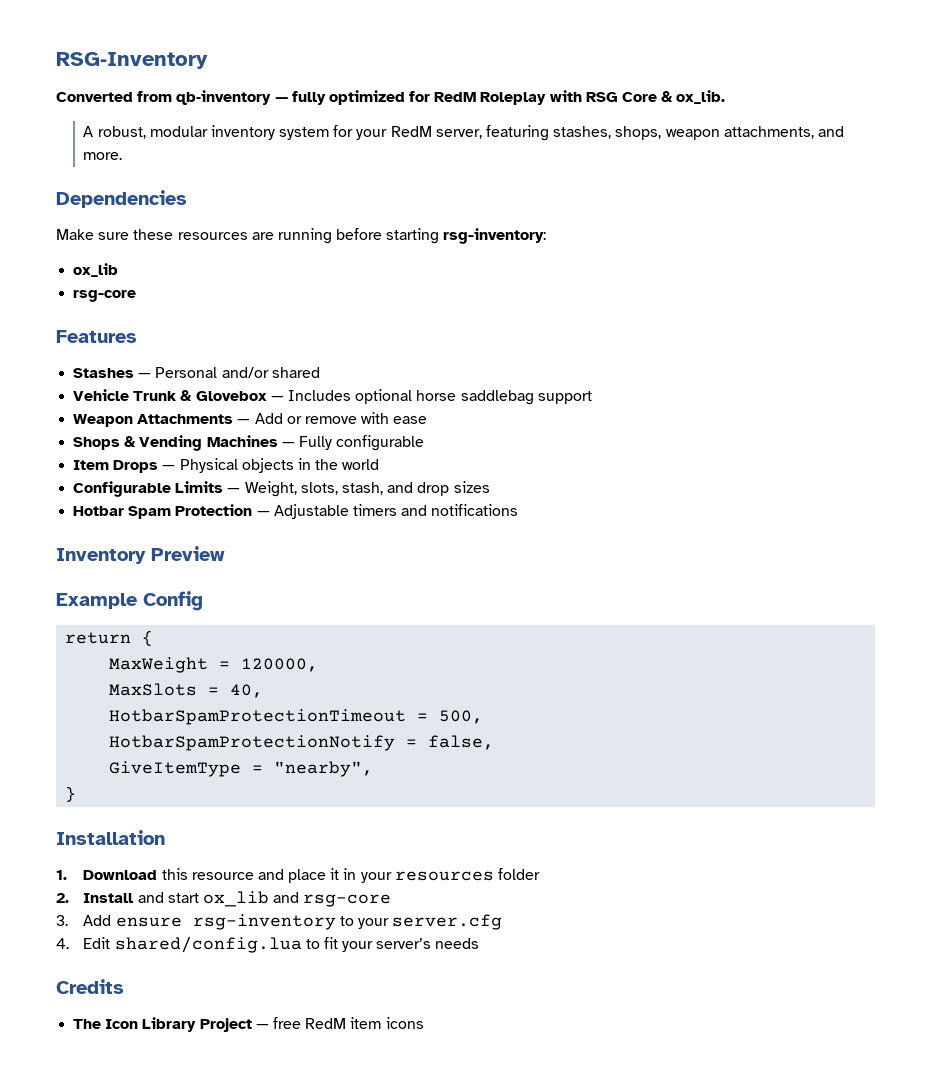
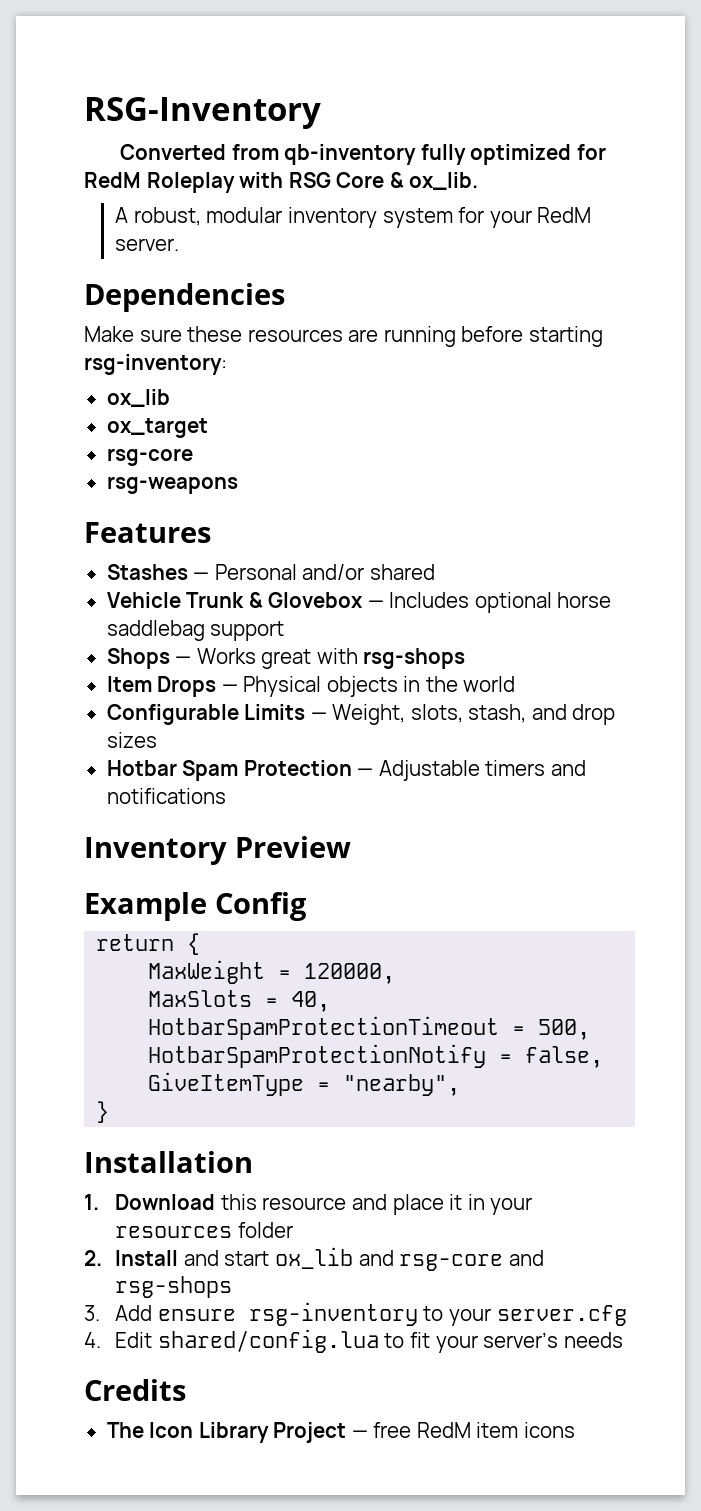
- Converted from qb‑inventory — fully optimized for RedM Roleplay with RSG Core & ox_lib.
+ Converted from qb‑inventory fully optimized for RedM Roleplay with RSG Core & ox_lib.
- A robust, modular inventory system for your RedM server, featuring stashes, shops, weapon attachments, and more.
+ A robust, modular inventory system for your RedM server.
  Make sure these resources are running before starting rsg-inventory:
  ox_lib
+ ox_target
  rsg-core
+ rsg-weapons
- Weapon Attachments — Add or remove with ease
- Shops & Vending Machines — Fully configurable
+ Shops — Works great with rsg-shops
- 2. Install and start ox_lib and rsg-core
+ 2. Install and start ox_lib and rsg-core and rsg-shops

